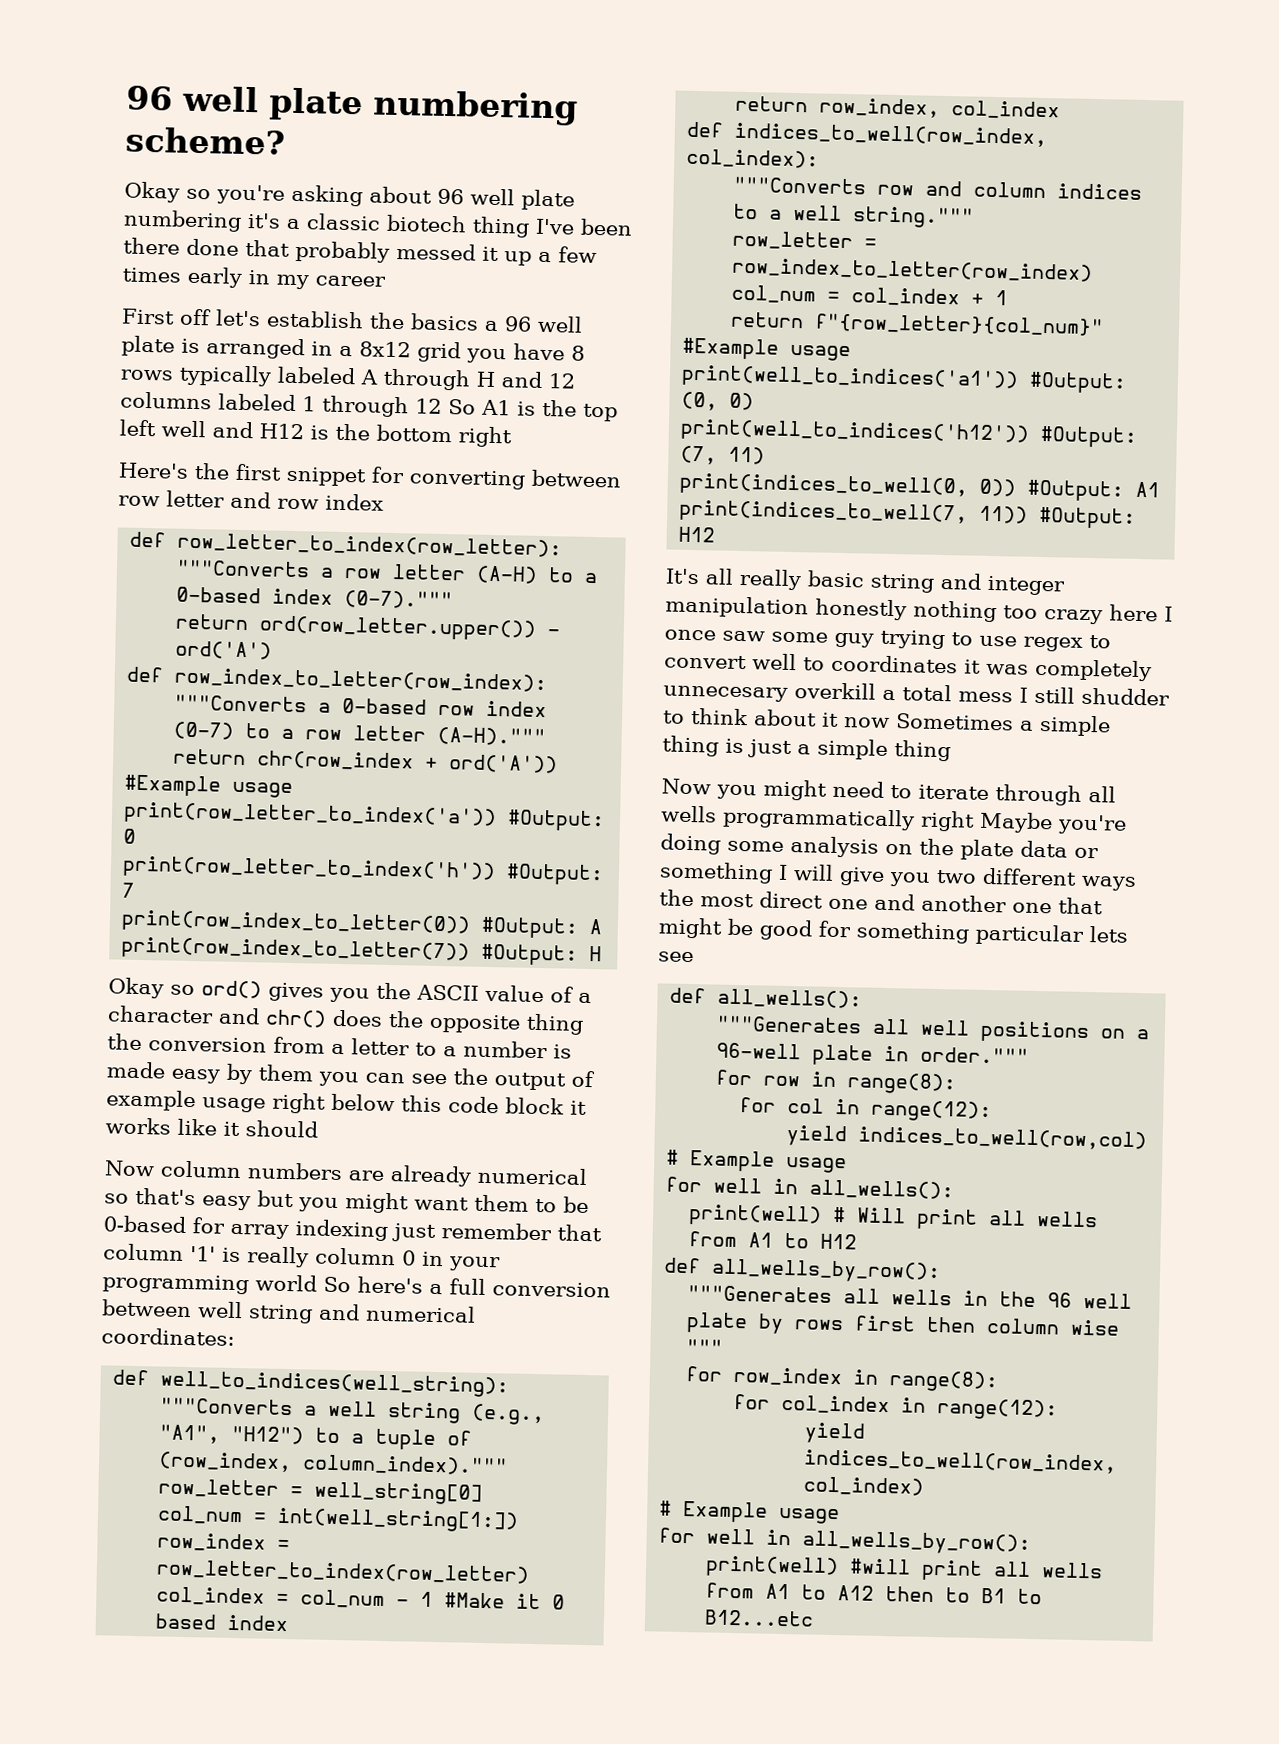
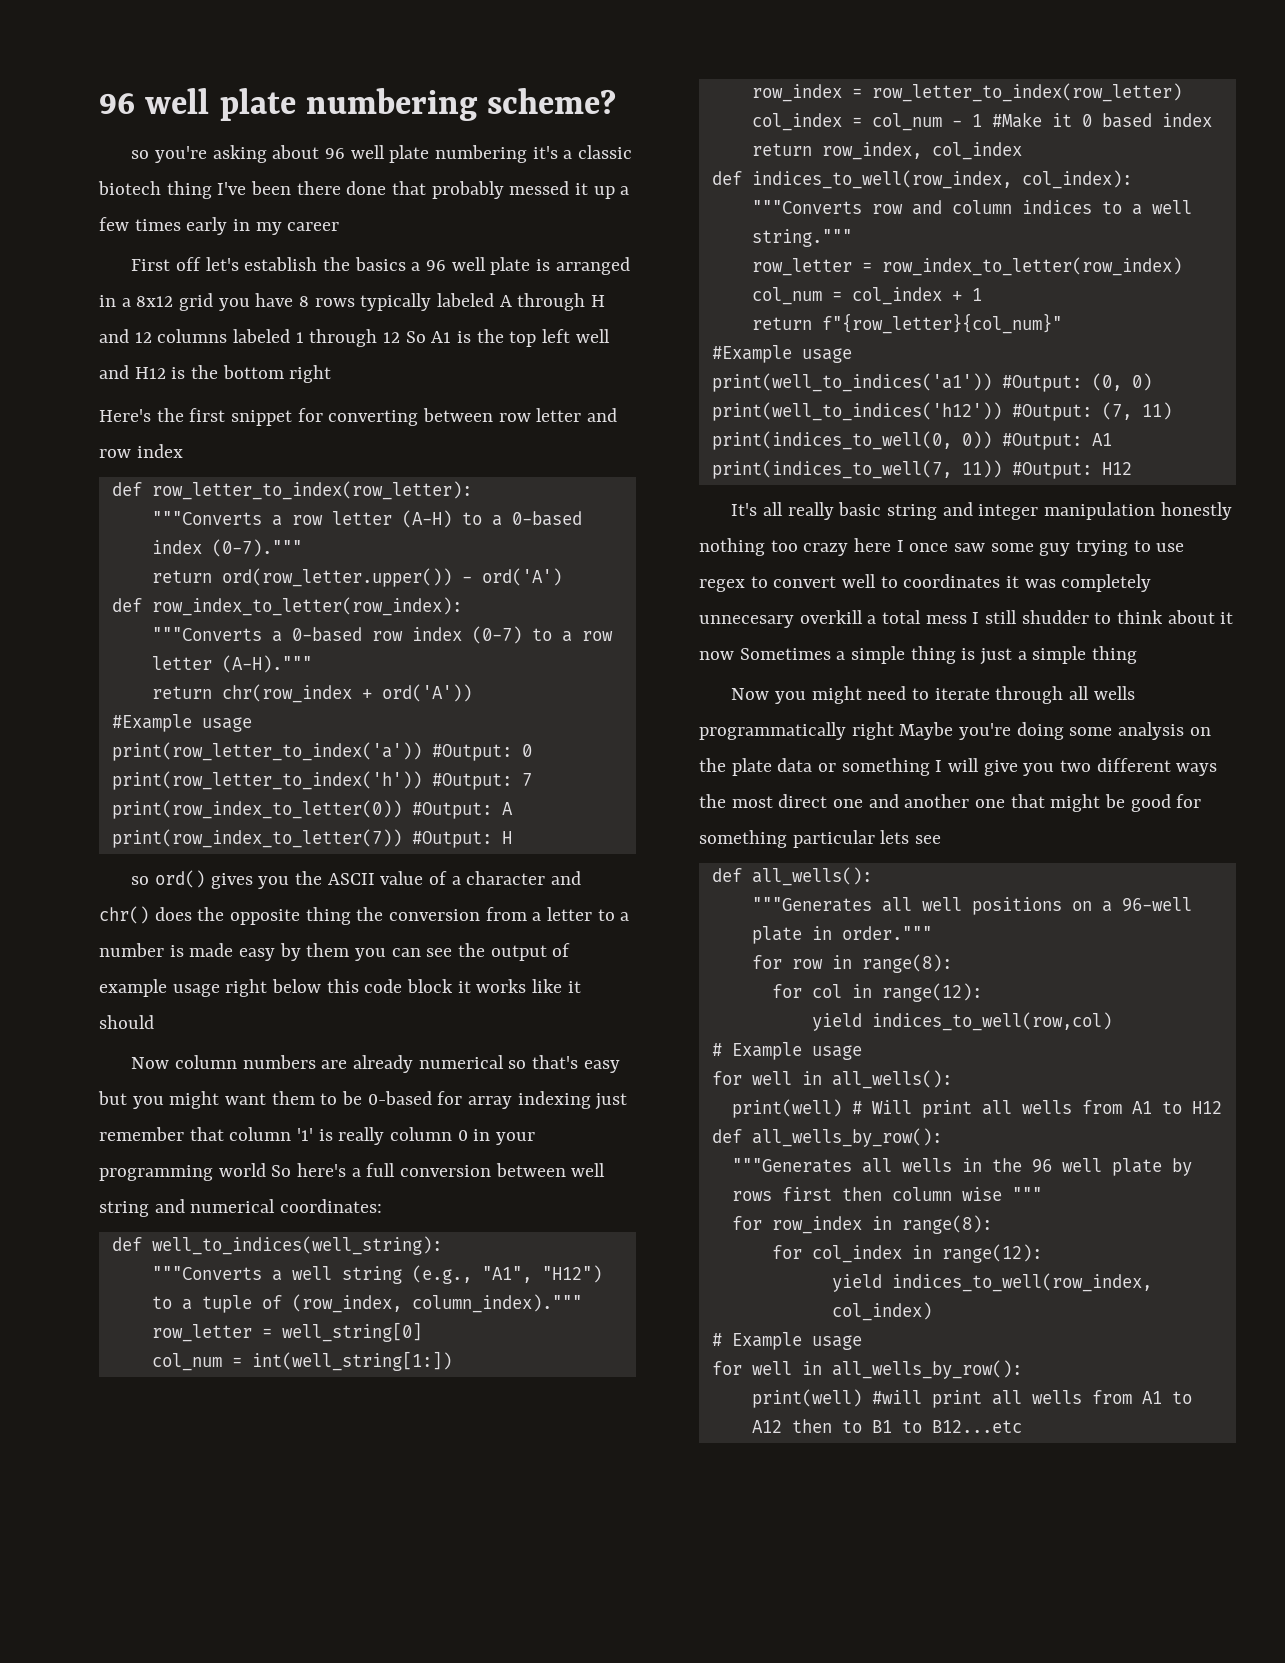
- Okay so you're asking about 96 well plate numbering it's a classic biotech thing I've been there done that probably messed it up a few times early in my career
+ so you're asking about 96 well plate numbering it's a classic biotech thing I've been there done that probably messed it up a few times early in my career
- Okay so ord() gives you the ASCII value of a character and chr() does the opposite thing the conversion from a letter to a number is made easy by them you can see the output of example usage right below this code block it works like it should
+ so ord() gives you the ASCII value of a character and chr() does the opposite thing the conversion from a letter to a number is made easy by them you can see the output of example usage right below this code block it works like it should

